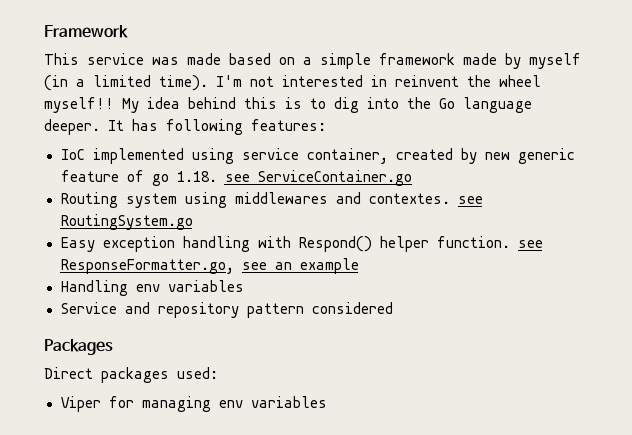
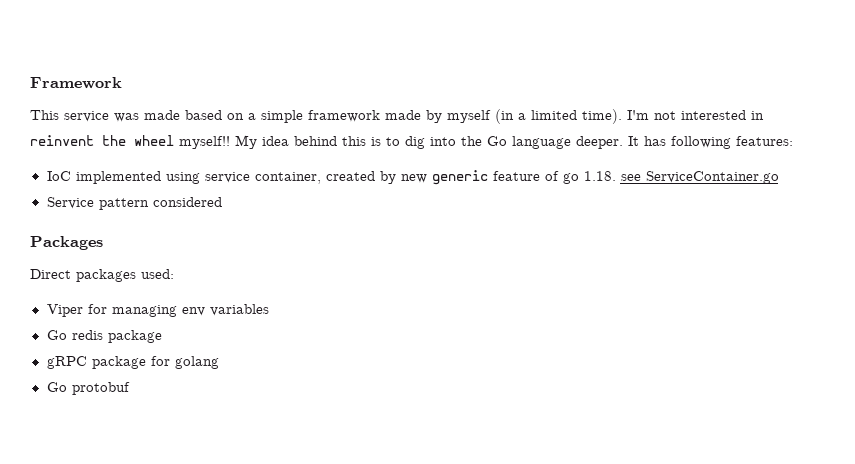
- Routing system using middlewares and contextes. see RoutingSystem.go
- Easy exception handling with Respond() helper function. see ResponseFormatter.go, see an example
- Handling env variables
- Service and repository pattern considered
+ Service pattern considered
+ Go redis package
+ gRPC package for golang
+ Go protobuf

